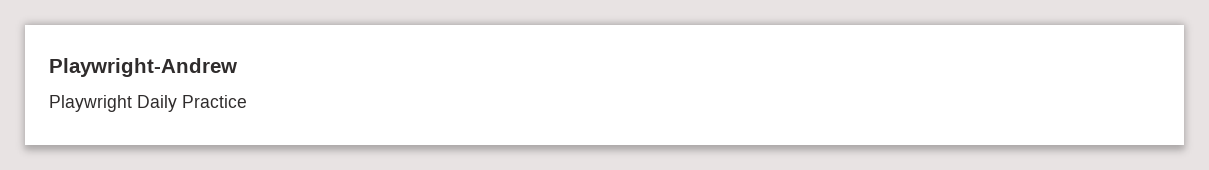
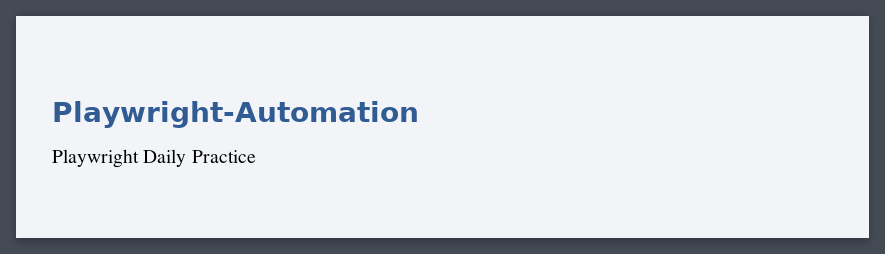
- Playwright-Andrew
+ Playwright-Automation

